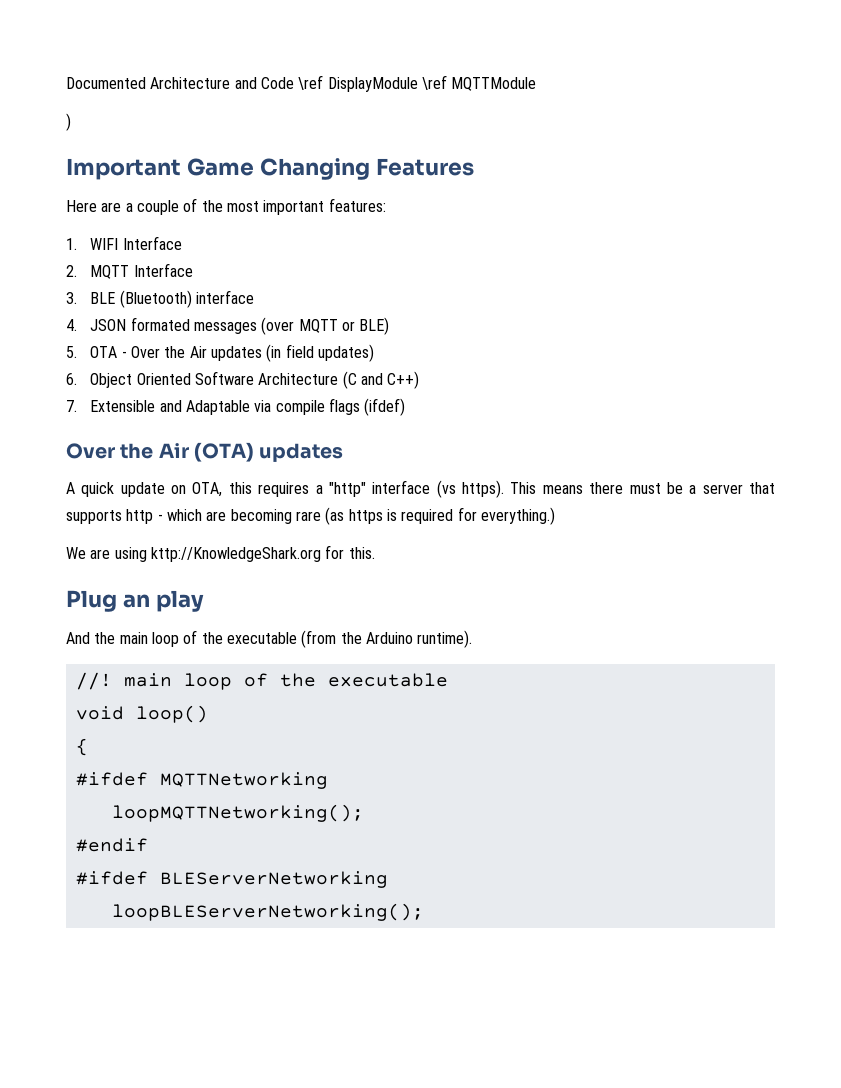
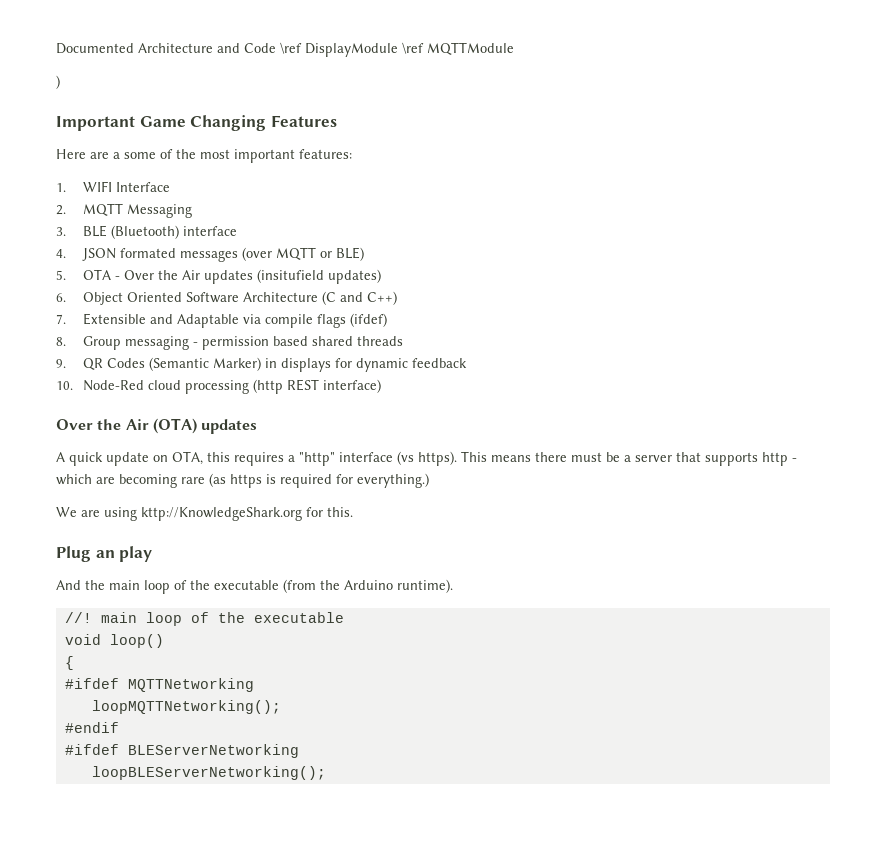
- Here are a couple of the most important features:
+ Here are a some of the most important features:
- 2. MQTT Interface
+ 2. MQTT Messaging
- 5. OTA - Over the Air updates (in field updates)
+ 5. OTA - Over the Air updates (insitufield updates)
+ 8. Group messaging - permission based shared threads
+ 9. QR Codes (Semantic Marker) in displays for dynamic feedback
+ 10. Node-Red cloud processing (http REST interface)

